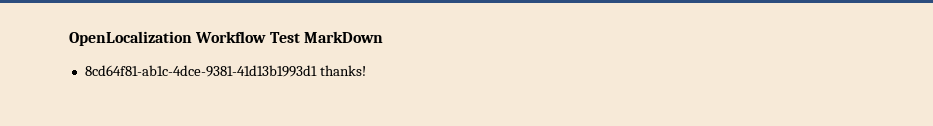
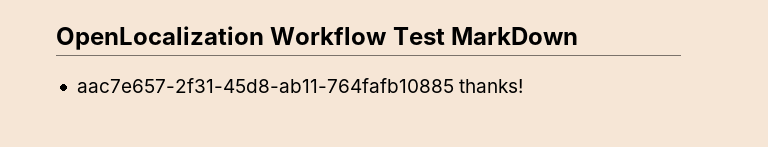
- 8cd64f81-ab1c-4dce-9381-41d13b1993d1 thanks!
+ aac7e657-2f31-45d8-ab11-764fafb10885 thanks!

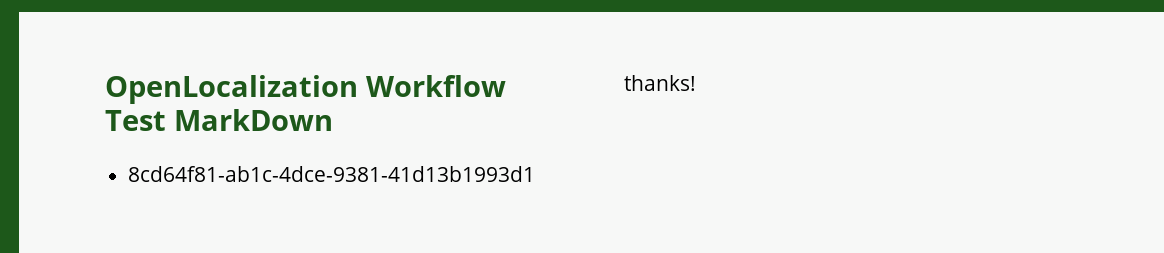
- aac7e657-2f31-45d8-ab11-764fafb10885 thanks!
+ 8cd64f81-ab1c-4dce-9381-41d13b1993d1 thanks!

